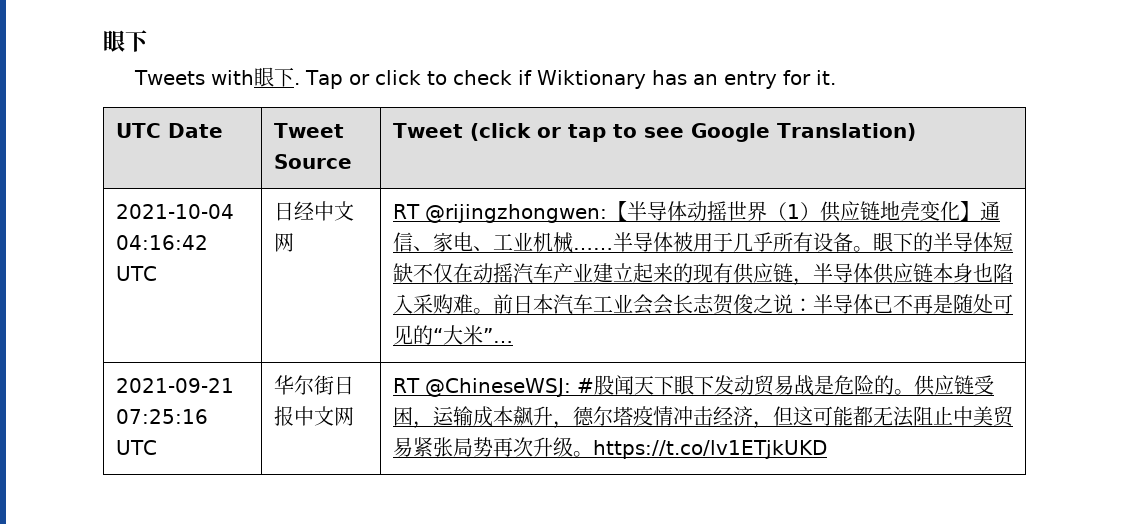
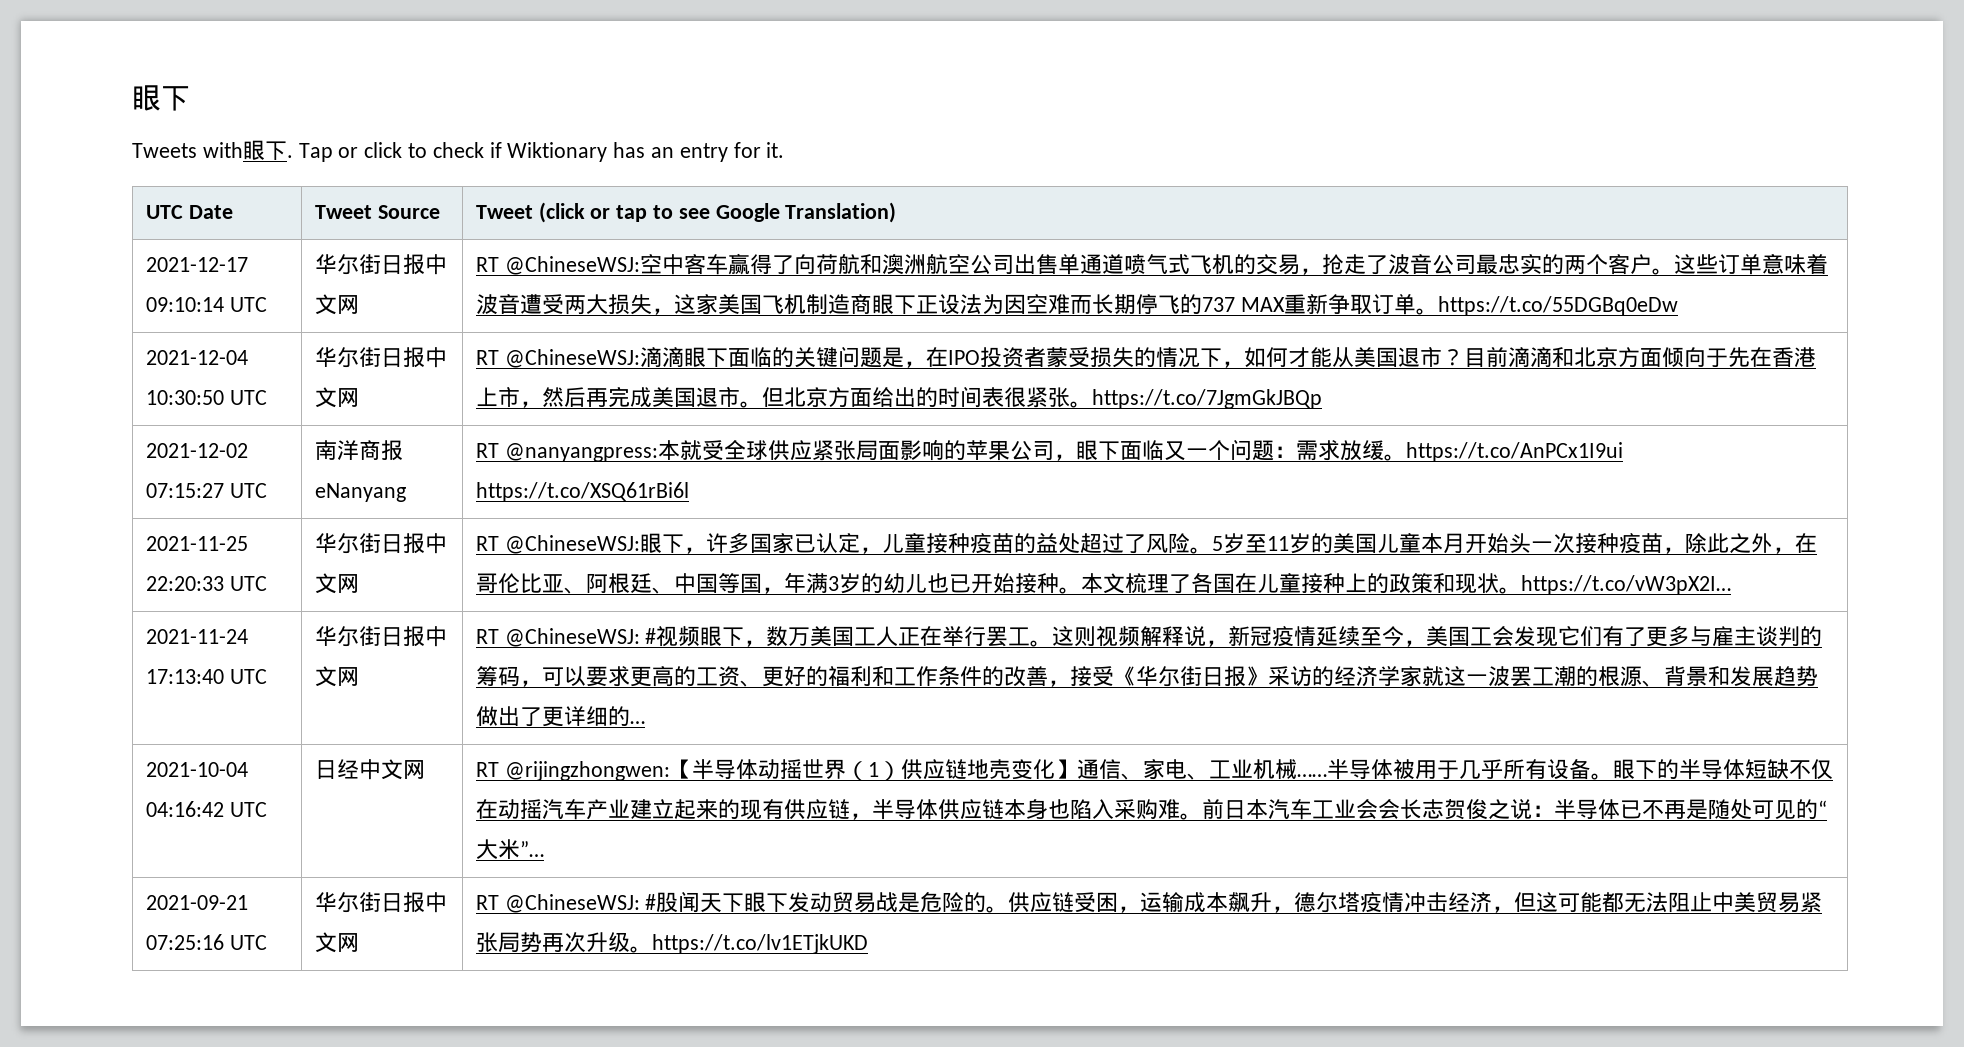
+ 2021-12-17 09:10:14 UTC | 华尔街日报中文网 | RT @ChineseWSJ:空中客车赢得了向荷航和澳洲航空公司出售单通道喷气式飞机的交易，抢走了波音公司最忠实的两个客户。这些订单意味着波音遭受两大损失，这家美国飞机制造商眼下正设法为因空难而长期停飞的737 MAX重新争取订单。https://t.co/55DGBq0eDw
+ 2021-12-04 10:30:50 UTC | 华尔街日报中文网 | RT @ChineseWSJ:滴滴眼下面临的关键问题是，在IPO投资者蒙受损失的情况下，如何才能从美国退市？目前滴滴和北京方面倾向于先在香港上市，然后再完成美国退市。但北京方面给出的时间表很紧张。https://t.co/7JgmGkJBQp
+ 2021-12-02 07:15:27 UTC | 南洋商报eNanyang | RT @nanyangpress:本就受全球供应紧张局面影响的苹果公司，眼下面临又一个问题：需求放缓。https://t.co/AnPCx1I9ui https://t.co/XSQ61rBi6l
+ 2021-11-25 22:20:33 UTC | 华尔街日报中文网 | RT @ChineseWSJ:眼下，许多国家已认定，儿童接种疫苗的益处超过了风险。5岁至11岁的美国儿童本月开始头一次接种疫苗，除此之外，在哥伦比亚、阿根廷、中国等国，年满3岁的幼儿也已开始接种。本文梳理了各国在儿童接种上的政策和现状。https://t.co/vW3pX2I…
+ 2021-11-24 17:13:40 UTC | 华尔街日报中文网 | RT @ChineseWSJ: #视频眼下，数万美国工人正在举行罢工。这则视频解释说，新冠疫情延续至今，美国工会发现它们有了更多与雇主谈判的筹码，可以要求更高的工资、更好的福利和工作条件的改善，接受《华尔街日报》采访的经济学家就这一波罢工潮的根源、背景和发展趋势做出了更详细的…

